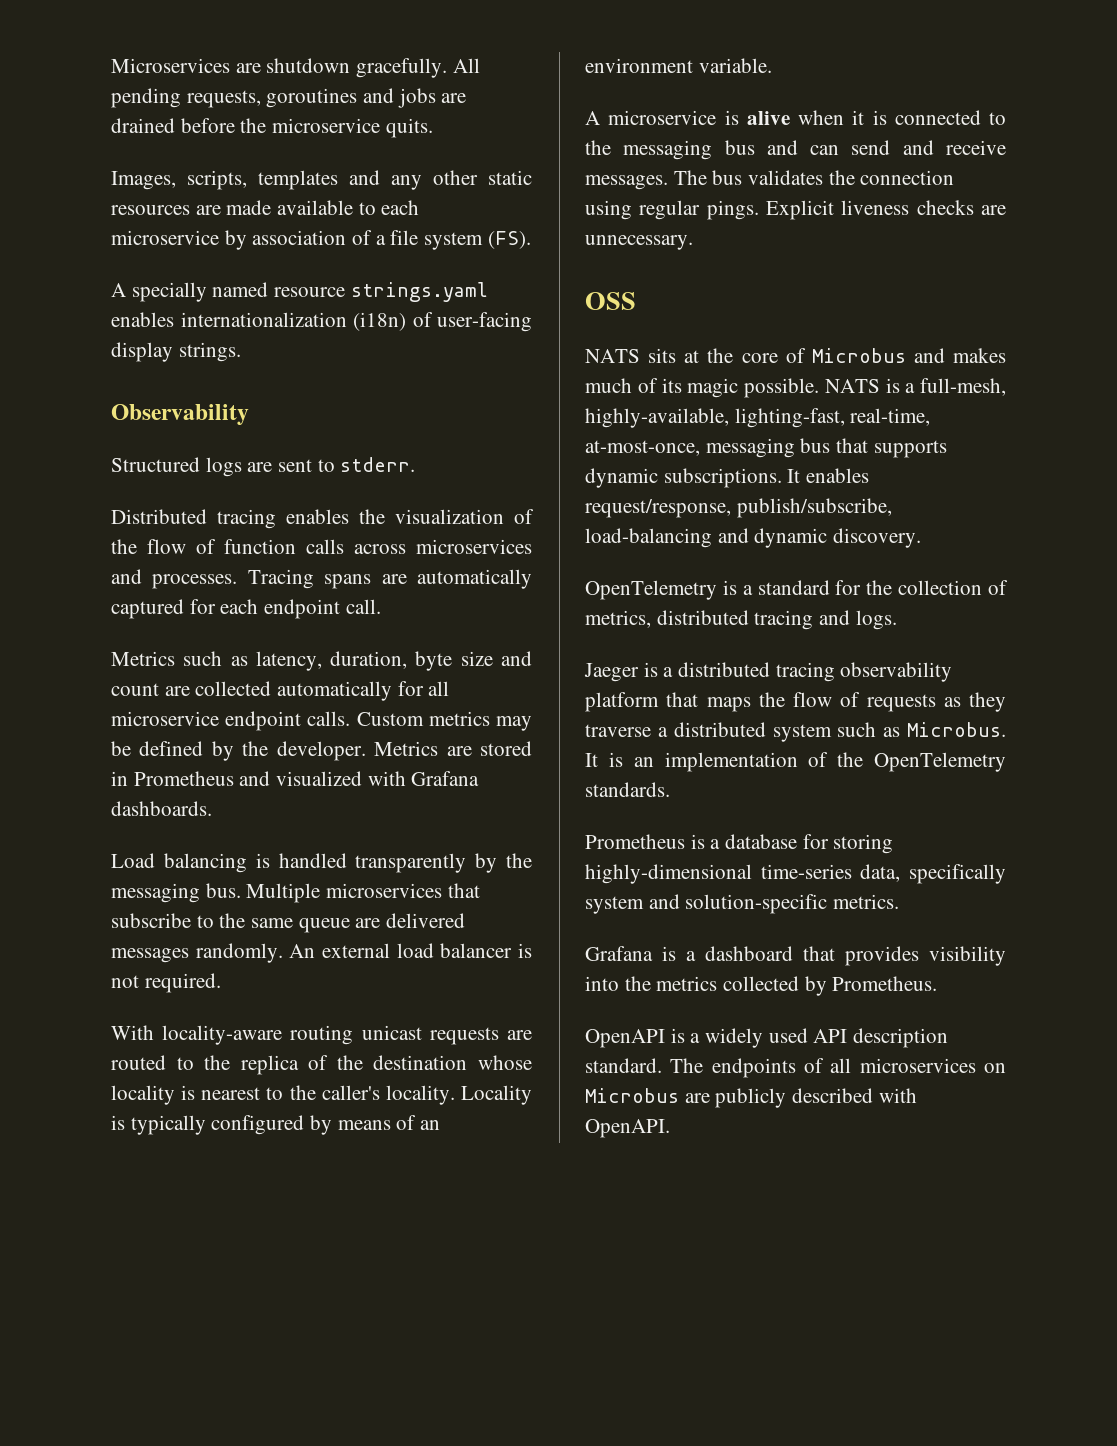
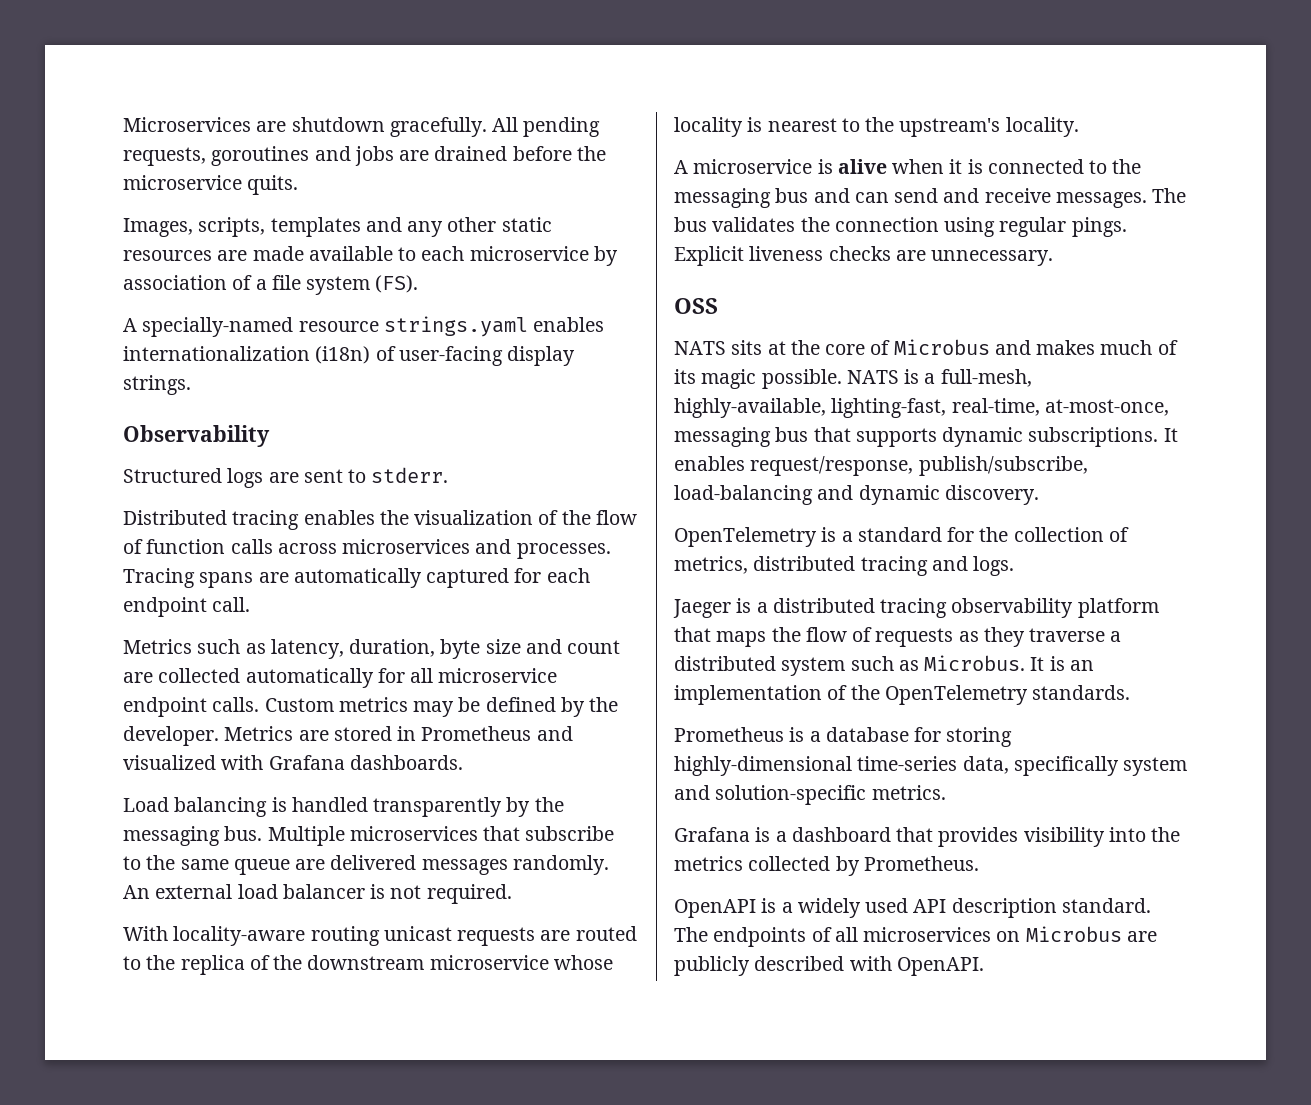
- A specially named resource strings.yaml enables internationalization (i18n) of user-facing display strings.
+ A specially-named resource strings.yaml enables internationalization (i18n) of user-facing display strings.
- With locality-aware routing unicast requests are routed to the replica of the destination whose locality is nearest to the caller's locality. Locality is typically configured by means of an environment variable.
+ With locality-aware routing unicast requests are routed to the replica of the downstream microservice whose locality is nearest to the upstream's locality.

